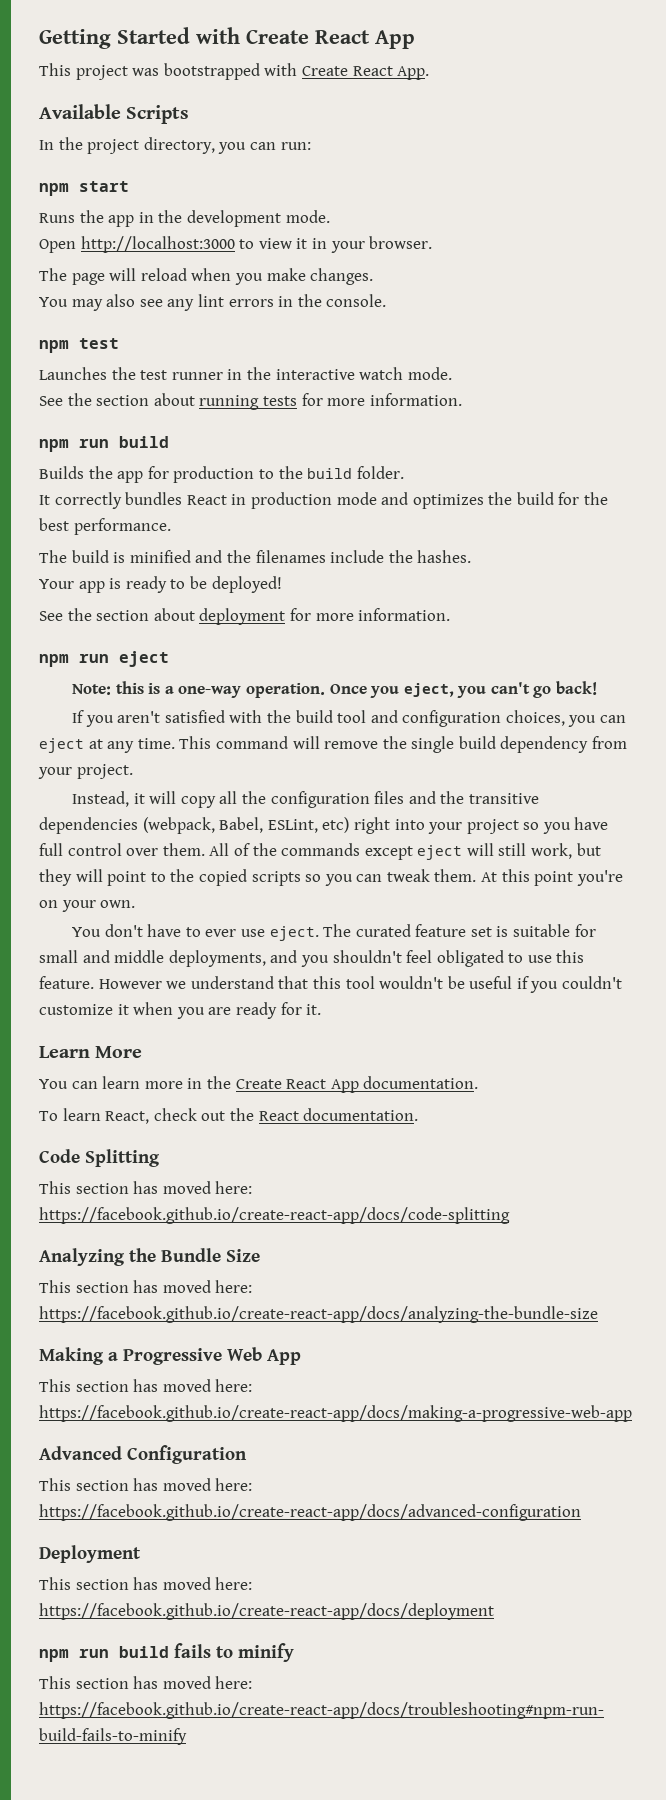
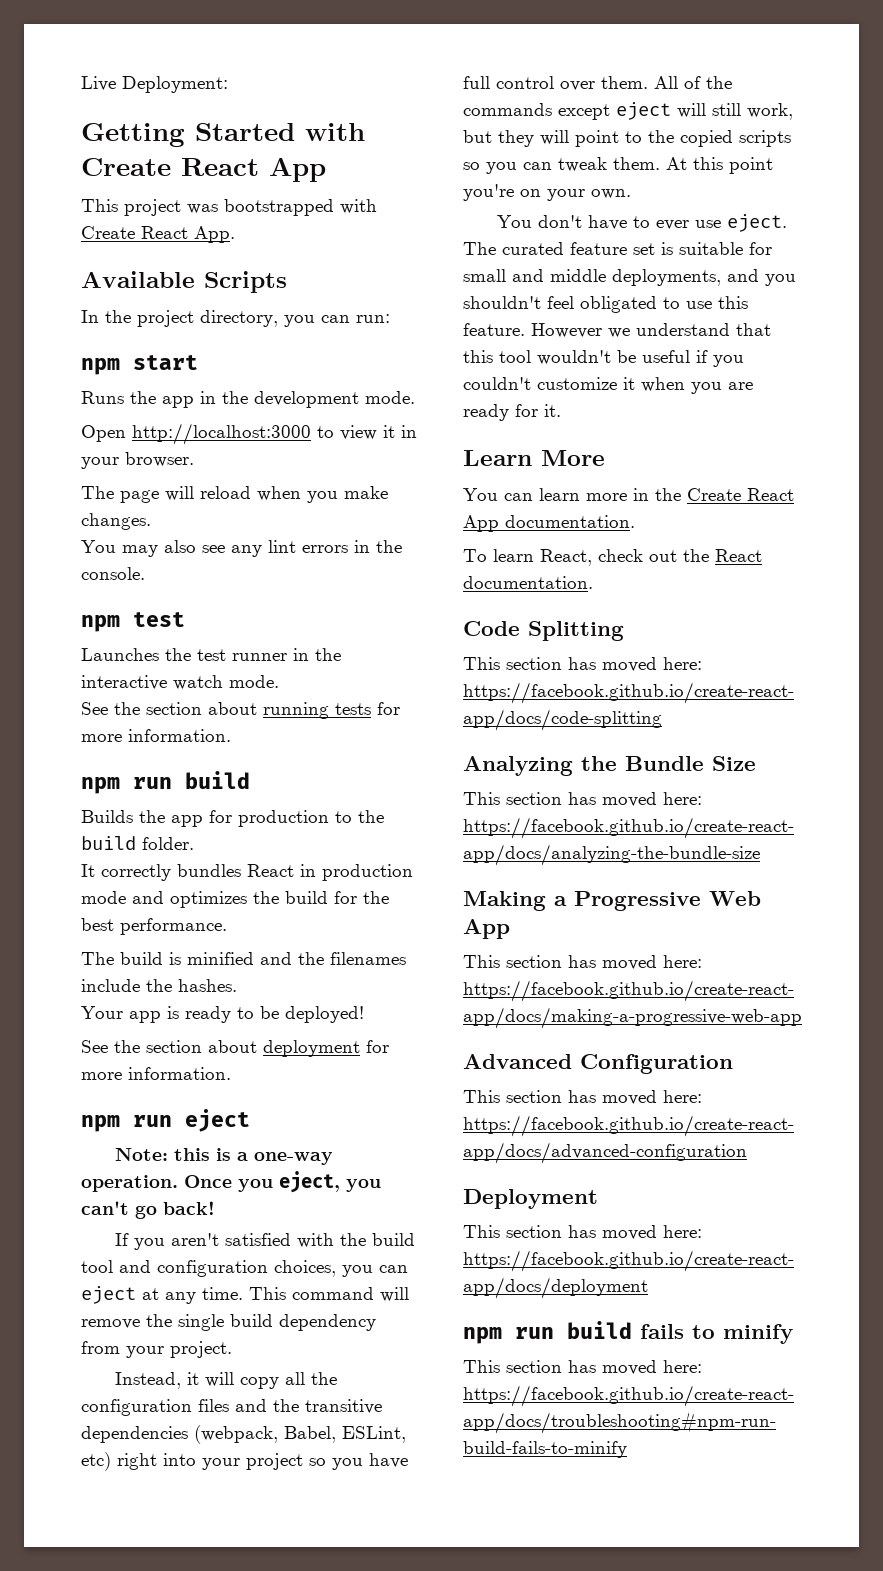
+ Live Deployment:

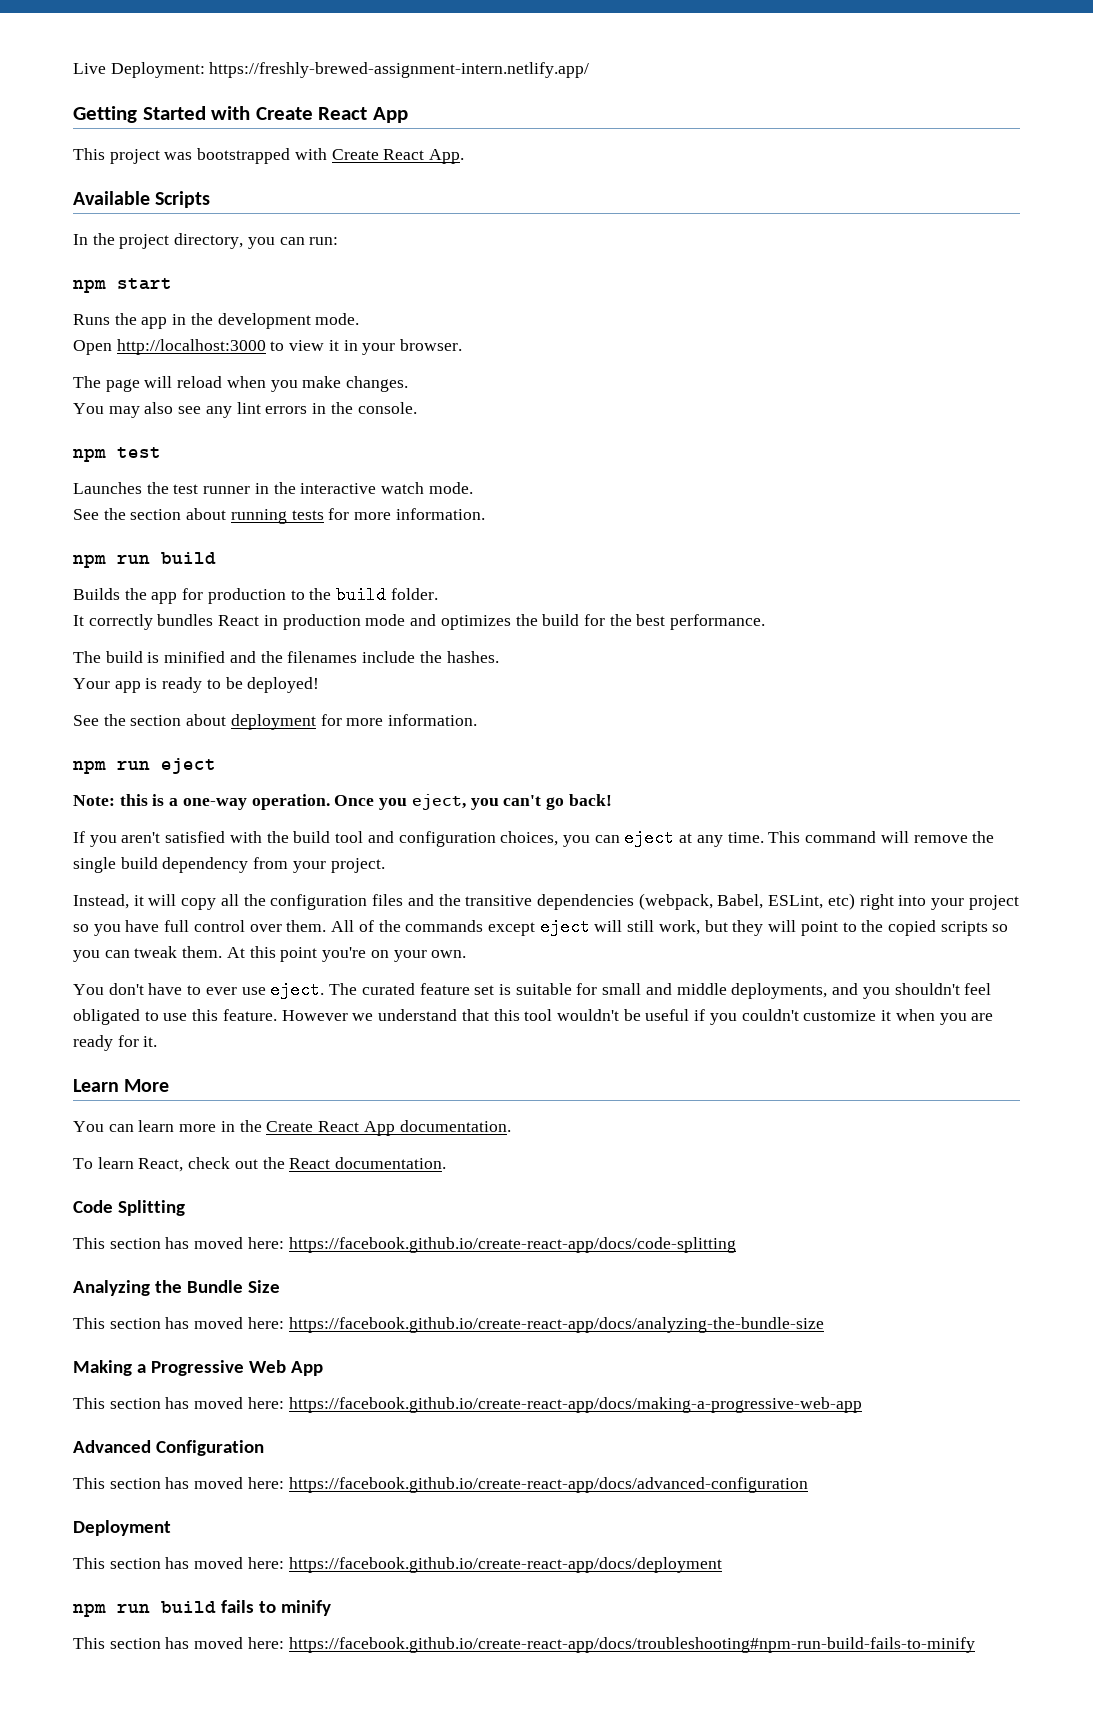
- Live Deployment:
+ Live Deployment: https://freshly-brewed-assignment-intern.netlify.app/

